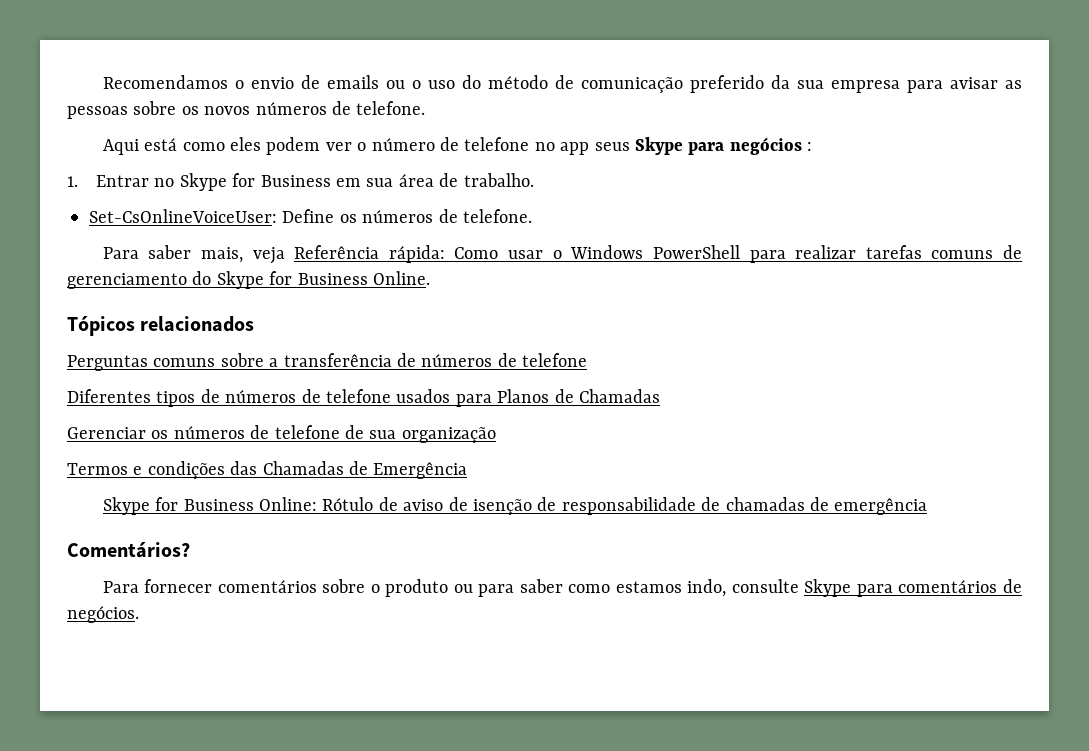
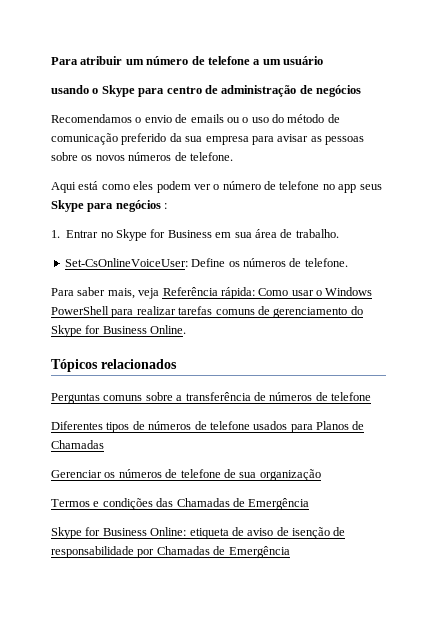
+ Para atribuir um número de telefone a um usuário
+ usando o Skype para centro de administração de negócios
- Skype for Business Online: Rótulo de aviso de isenção de responsabilidade de chamadas de emergência
- Comentários?
- Para fornecer comentários sobre o produto ou para saber como estamos indo, consulte Skype para comentários de negócios.
+ Skype for Business Online: etiqueta de aviso de isenção de responsabilidade por Chamadas de Emergência

